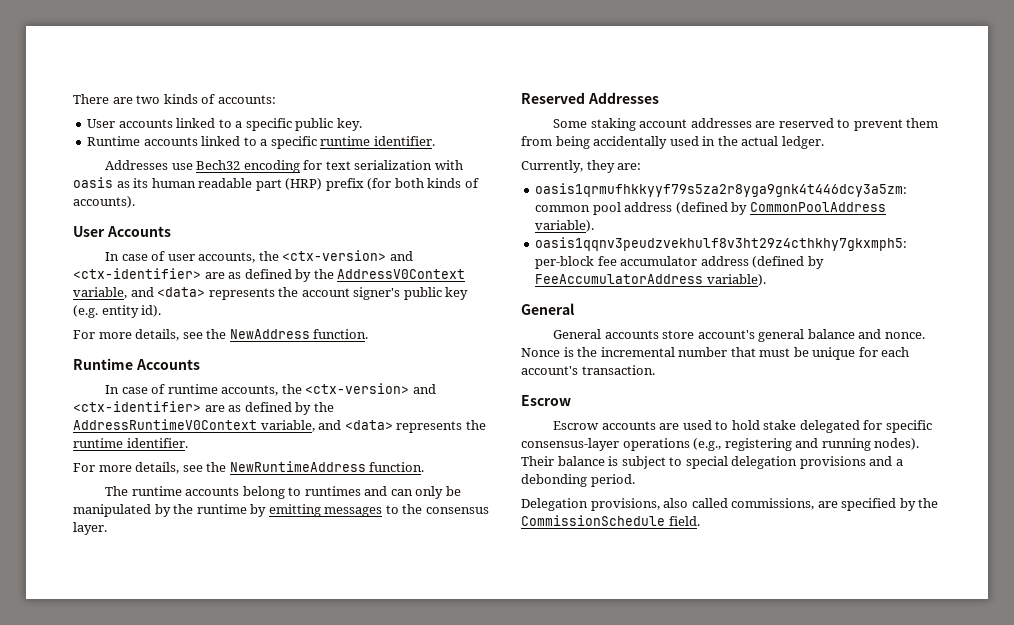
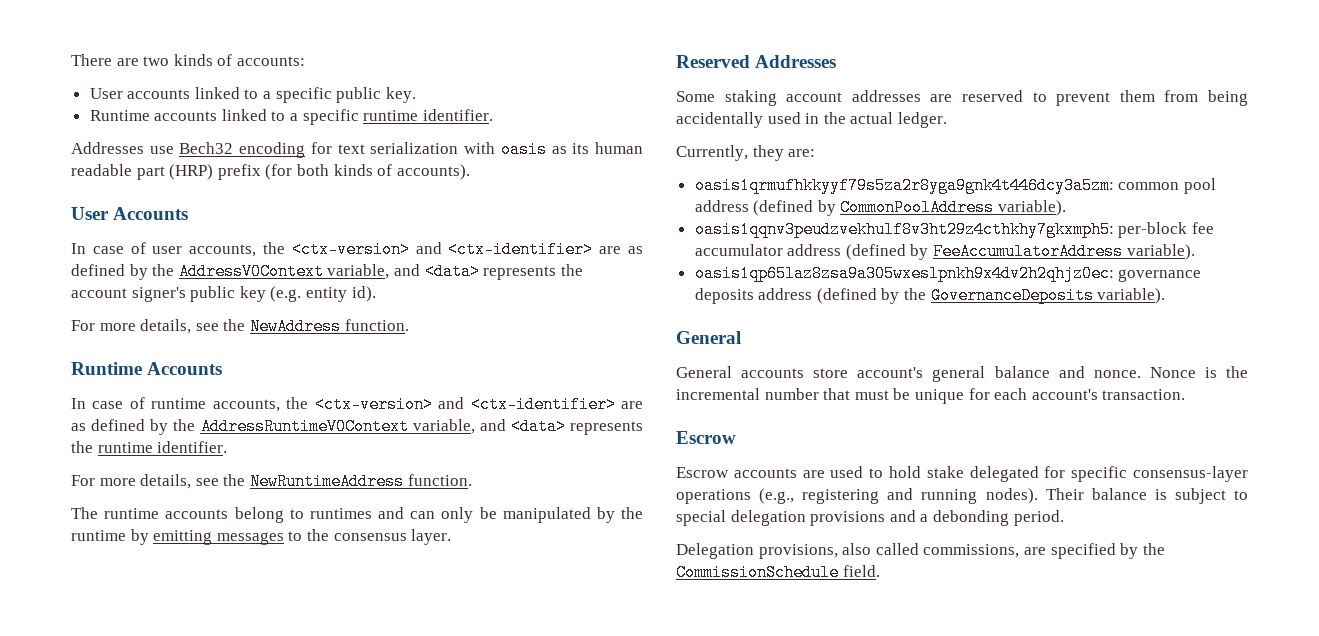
+ oasis1qp65laz8zsa9a305wxeslpnkh9x4dv2h2qhjz0ec: governance deposits address (defined by the GovernanceDeposits variable).

